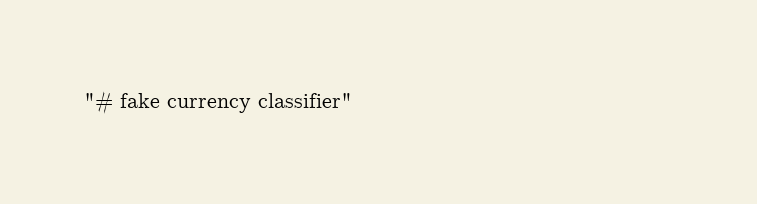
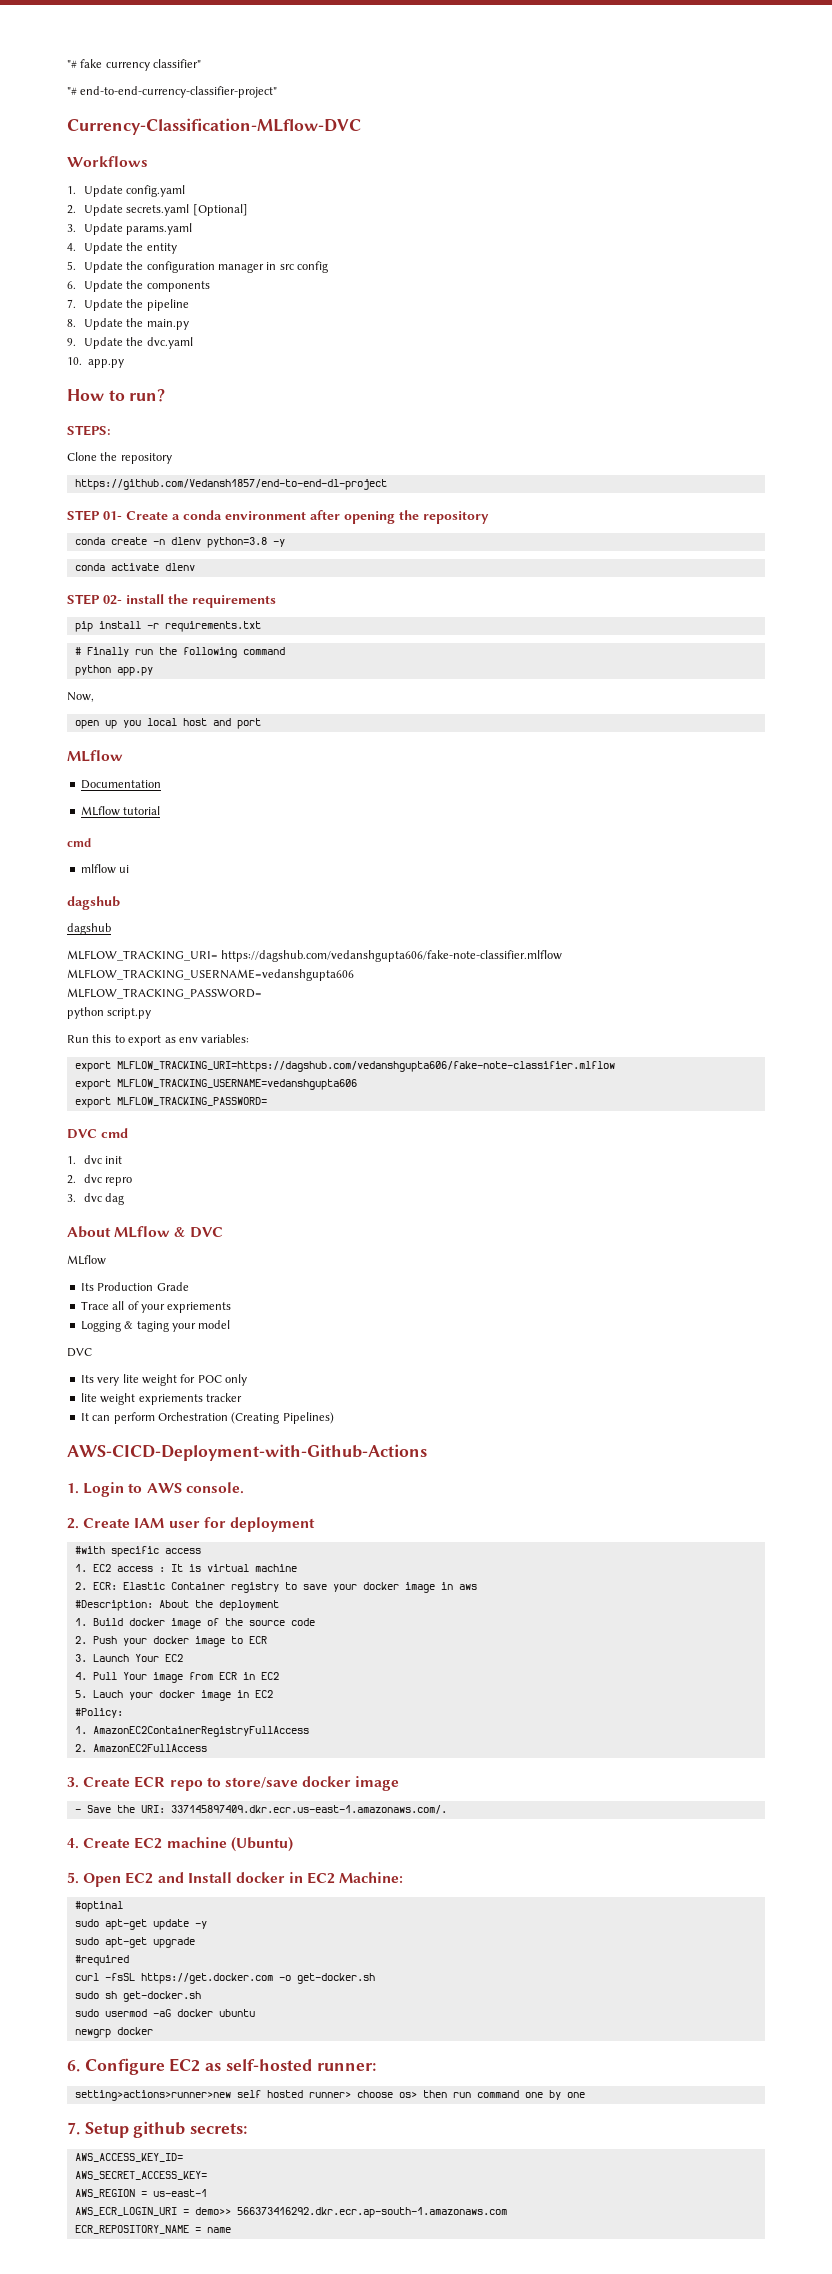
+ "# end-to-end-currency-classifier-project"
+ Currency-Classification-MLflow-DVC
+ Workflows
+ 1. Update config.yaml
+ 2. Update secrets.yaml [Optional]
+ 3. Update params.yaml
+ 4. Update the entity
+ 5. Update the configuration manager in src config
+ 6. Update the components
+ 7. Update the pipeline
+ 8. Update the main.py
+ 9. Update the dvc.yaml
+ 10. app.py
+ How to run?
+ STEPS:
+ Clone the repository
+ https://github.com/Vedansh1857/end-to-end-dl-project
+ STEP 01- Create a conda environment after opening the repository
+ conda create -n dlenv python=3.8 -y
+ conda activate dlenv
+ STEP 02- install the requirements
+ pip install -r requirements.txt
+ # Finally run the following command
+ python app.py
+ Now,
+ open up you local host and port
+ MLflow
+ Documentation
+ MLflow tutorial
+ cmd
+ mlflow ui
+ dagshub
+ dagshub
+ MLFLOW_TRACKING_URI= https://dagshub.com/vedanshgupta606/fake-note-classifier.mlflow MLFLOW_TRACKING_USERNAME=vedanshgupta606
+ MLFLOW_TRACKING_PASSWORD=
+ python script.py
+ Run this to export as env variables:
+ export MLFLOW_TRACKING_URI=https://dagshub.com/vedanshgupta606/fake-note-classifier.mlflow
+ export MLFLOW_TRACKING_USERNAME=vedanshgupta606
+ export MLFLOW_TRACKING_PASSWORD=
+ DVC cmd
+ 1. dvc init
+ 2. dvc repro
+ 3. dvc dag
+ About MLflow & DVC
+ MLflow
+ Its Production Grade
+ Trace all of your expriements
+ Logging & taging your model
+ DVC
+ Its very lite weight for POC only
+ lite weight expriements tracker
+ It can perform Orchestration (Creating Pipelines)
+ AWS-CICD-Deployment-with-Github-Actions
+ 1. Login to AWS console.
+ 2. Create IAM user for deployment
+ #with specific access
+ 1. EC2 access : It is virtual machine
+ 2. ECR: Elastic Container registry to save your docker image in aws
+ #Description: About the deployment
+ 1. Build docker image of the source code
+ 2. Push your docker image to ECR
+ 3. Launch Your EC2
+ 4. Pull Your image from ECR in EC2
+ 5. Lauch your docker image in EC2
+ #Policy:
+ 1. AmazonEC2ContainerRegistryFullAccess
+ 2. AmazonEC2FullAccess
+ 3. Create ECR repo to store/save docker image
+ - Save the URI: 337145897409.dkr.ecr.us-east-1.amazonaws.com/.
+ 4. Create EC2 machine (Ubuntu)
+ 5. Open EC2 and Install docker in EC2 Machine:
+ #optinal
+ sudo apt-get update -y
+ sudo apt-get upgrade
+ #required
+ curl -fsSL https://get.docker.com -o get-docker.sh
+ sudo sh get-docker.sh
+ sudo usermod -aG docker ubuntu
+ newgrp docker
+ 6. Configure EC2 as self-hosted runner:
+ setting>actions>runner>new self hosted runner> choose os> then run command one by one
+ 7. Setup github secrets:
+ AWS_ACCESS_KEY_ID=
+ AWS_SECRET_ACCESS_KEY=
+ AWS_REGION = us-east-1
+ AWS_ECR_LOGIN_URI = demo>> 566373416292.dkr.ecr.ap-south-1.amazonaws.com
+ ECR_REPOSITORY_NAME = name

